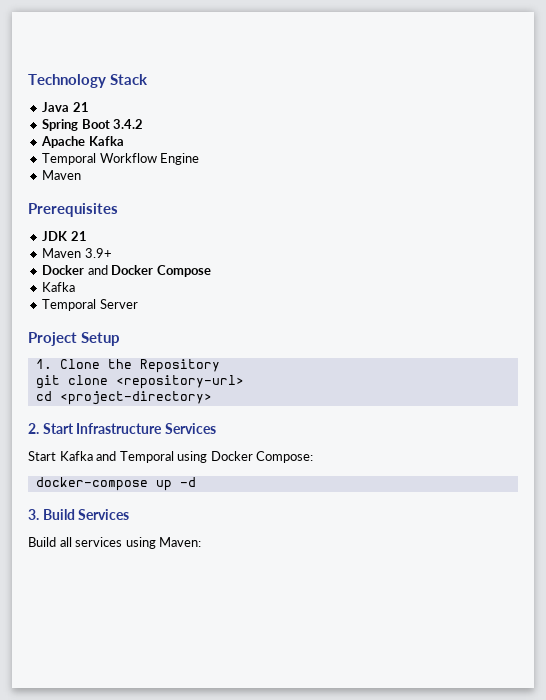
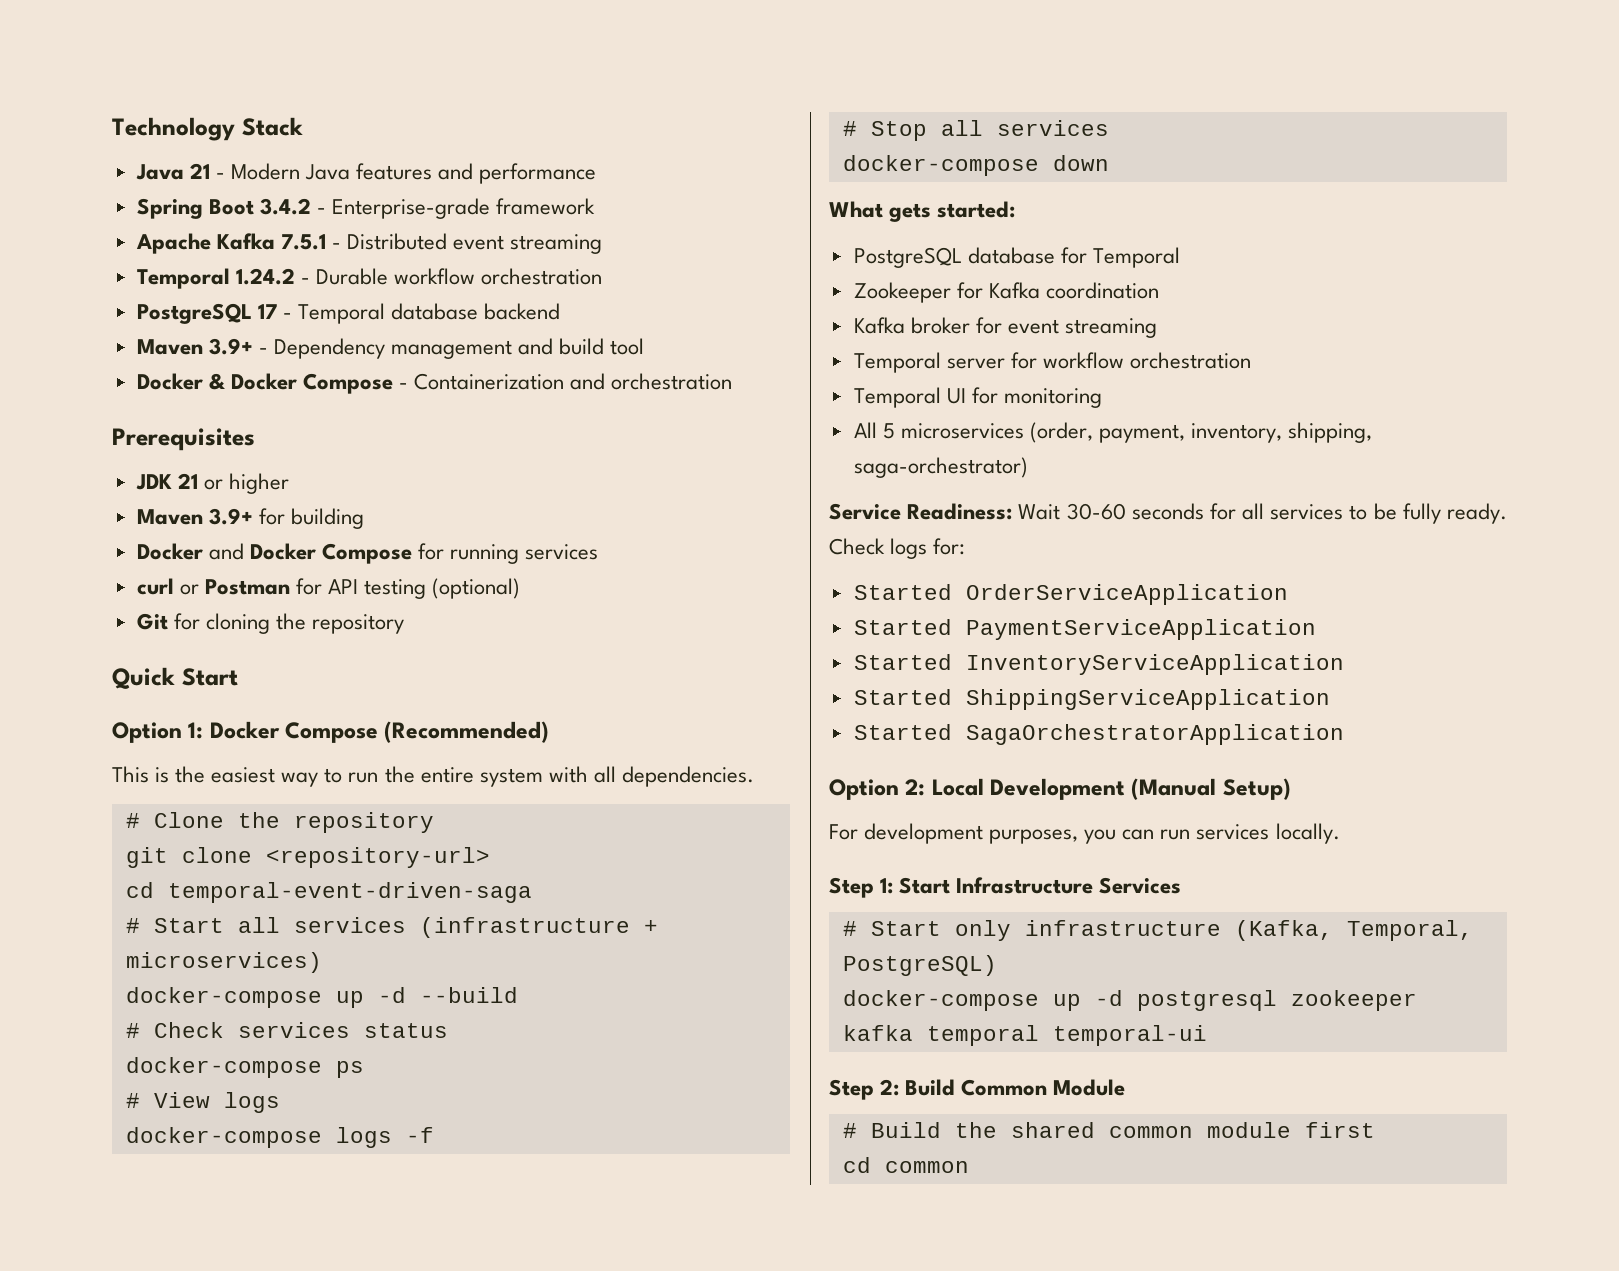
- Java 21
+ Java 21 - Modern Java features and performance
- Spring Boot 3.4.2
+ Spring Boot 3.4.2 - Enterprise-grade framework
- Apache Kafka
- Temporal Workflow Engine
- Maven
+ Apache Kafka 7.5.1 - Distributed event streaming
+ Temporal 1.24.2 - Durable workflow orchestration
+ PostgreSQL 17 - Temporal database backend
+ Maven 3.9+ - Dependency management and build tool
+ Docker & Docker Compose - Containerization and orchestration
- JDK 21
- Maven 3.9+
+ JDK 21 or higher
+ Maven 3.9+ for building
- Docker and Docker Compose
- Kafka
- Temporal Server
- Project Setup
- 1. Clone the Repository
+ Docker and Docker Compose for running services
+ curl or Postman for API testing (optional)
+ Git for cloning the repository
+ Quick Start
+ Option 1: Docker Compose (Recommended)
+ This is the easiest way to run the entire system with all dependencies.
+ # Clone the repository
- cd <project-directory>
- 2. Start Infrastructure Services
- Start Kafka and Temporal using Docker Compose:
- docker-compose up -d
- 3. Build Services
- Build all services using Maven:
+ cd temporal-event-driven-saga
+ # Start all services (infrastructure + microservices)
+ docker-compose up -d --build
+ # Check services status
+ docker-compose ps
+ # View logs
+ docker-compose logs -f
+ # Stop all services
+ docker-compose down
+ What gets started:
+ PostgreSQL database for Temporal
+ Zookeeper for Kafka coordination
+ Kafka broker for event streaming
+ Temporal server for workflow orchestration
+ Temporal UI for monitoring
+ All 5 microservices (order, payment, inventory, shipping, saga-orchestrator)
+ Service Readiness: Wait 30-60 seconds for all services to be fully ready. Check logs for:
+ Started OrderServiceApplication
+ Started PaymentServiceApplication
+ Started InventoryServiceApplication
+ Started ShippingServiceApplication
+ Started SagaOrchestratorApplication
+ Option 2: Local Development (Manual Setup)
+ For development purposes, you can run services locally.
+ Step 1: Start Infrastructure Services
+ # Start only infrastructure (Kafka, Temporal, PostgreSQL)
+ docker-compose up -d postgresql zookeeper kafka temporal temporal-ui
+ Step 2: Build Common Module
+ # Build the shared common module first
+ cd common

